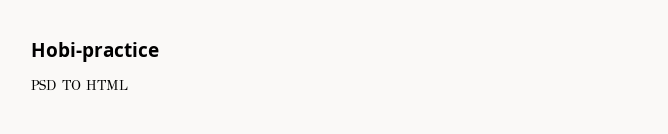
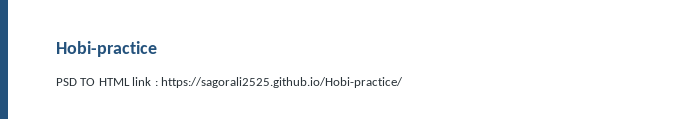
- PSD TO HTML
+ PSD TO HTML link : https://sagorali2525.github.io/Hobi-practice/

